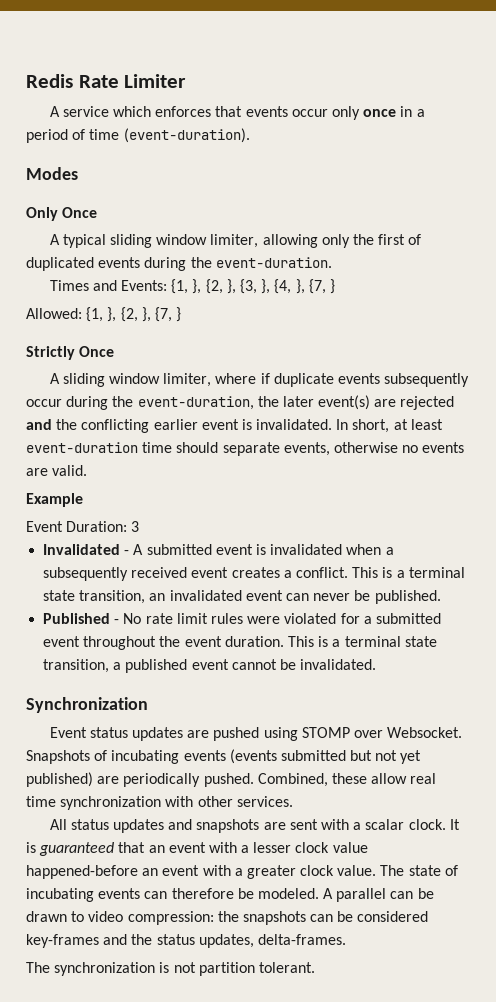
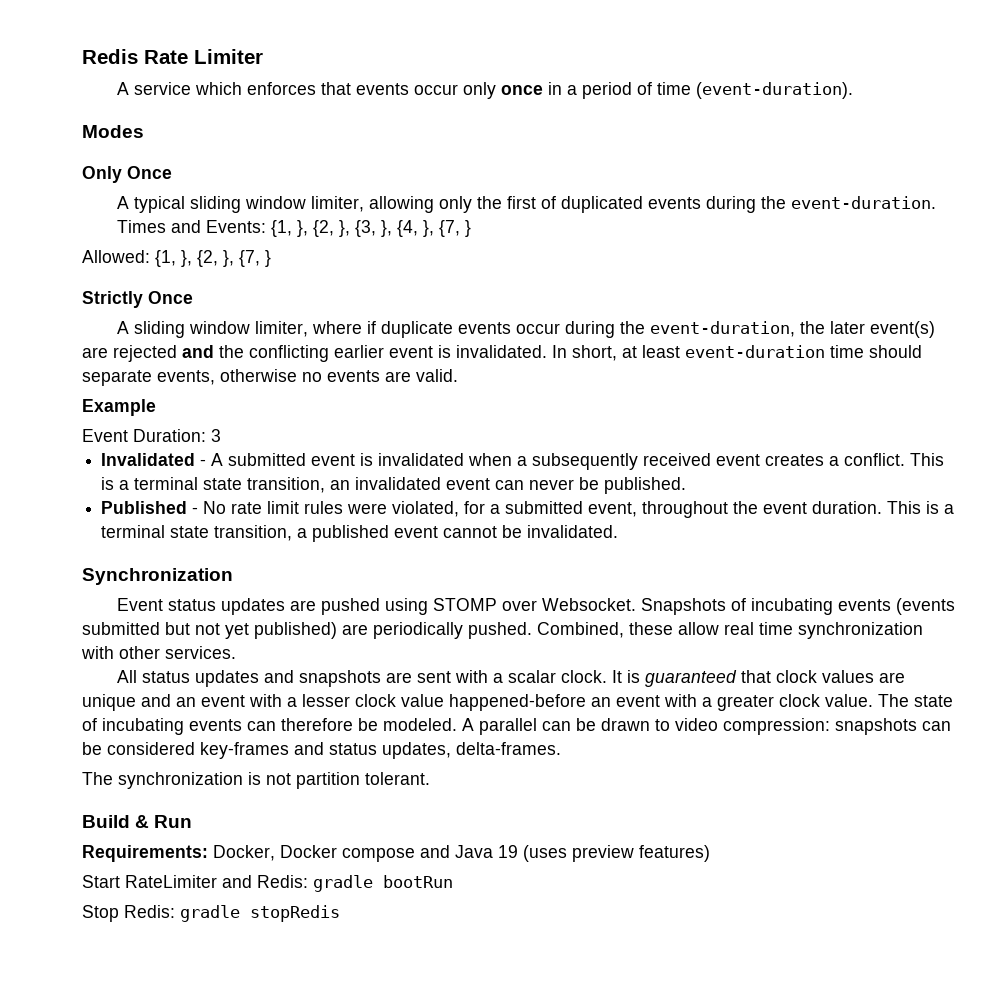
- A sliding window limiter, where if duplicate events subsequently occur during the event-duration, the later event(s) are rejected and the conflicting earlier event is invalidated.
+ A sliding window limiter, where if duplicate events occur during the event-duration, the later event(s) are rejected and the conflicting earlier event is invalidated.
- Published - No rate limit rules were violated for a submitted event throughout the event duration.
+ Published - No rate limit rules were violated, for a submitted event, throughout the event duration.
- It is guaranteed that an event with a lesser clock value happened-before an event with a greater clock value.
+ It is guaranteed that clock values are unique and an event with a lesser clock value happened-before an event with a greater clock value.
- A parallel can be drawn to video compression: the snapshots can be considered key-frames and the status updates, delta-frames.
+ A parallel can be drawn to video compression: snapshots can be considered key-frames and status updates, delta-frames.
+ Build & Run
+ Requirements: Docker, Docker compose and Java 19 (uses preview features)
+ Start RateLimiter and Redis: gradle bootRun
+ Stop Redis: gradle stopRedis

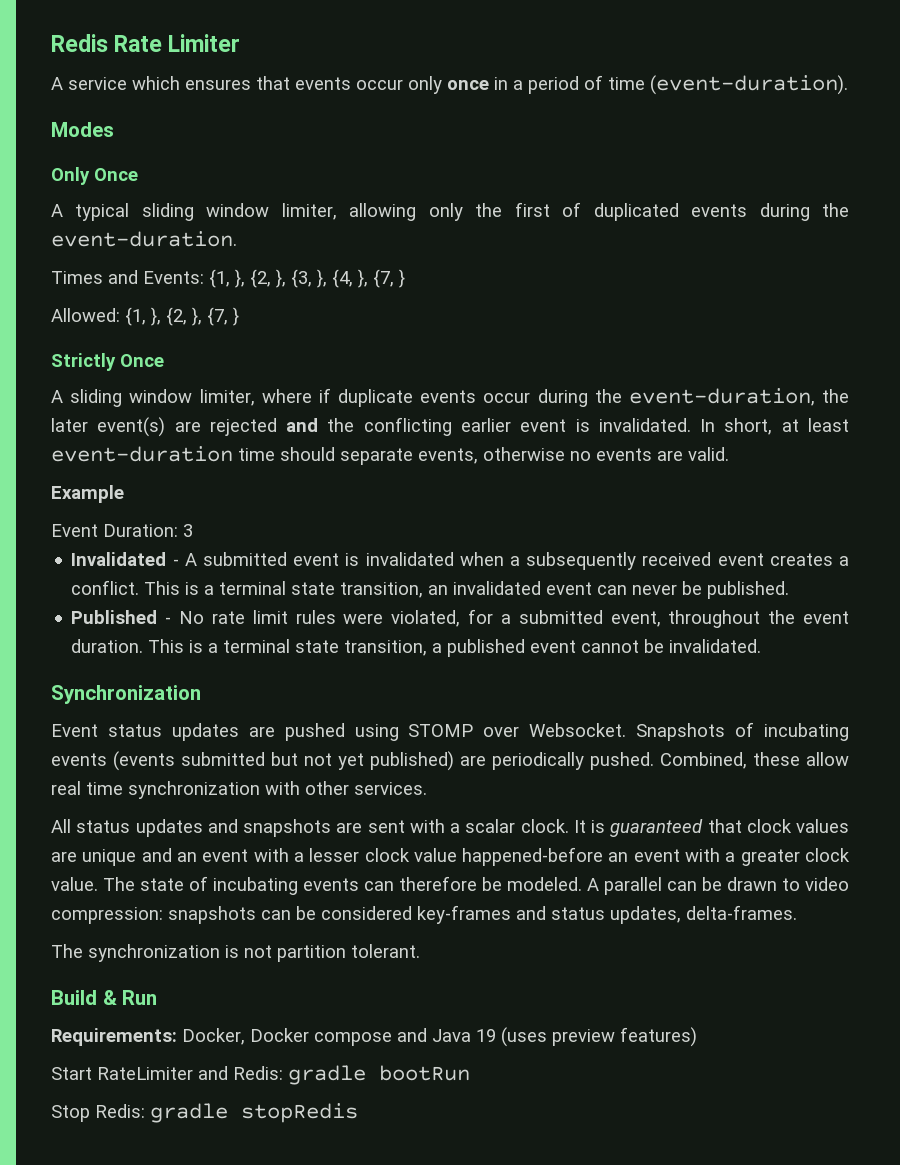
- A service which enforces that events occur only once in a period of time (event-duration).
+ A service which ensures that events occur only once in a period of time (event-duration).

